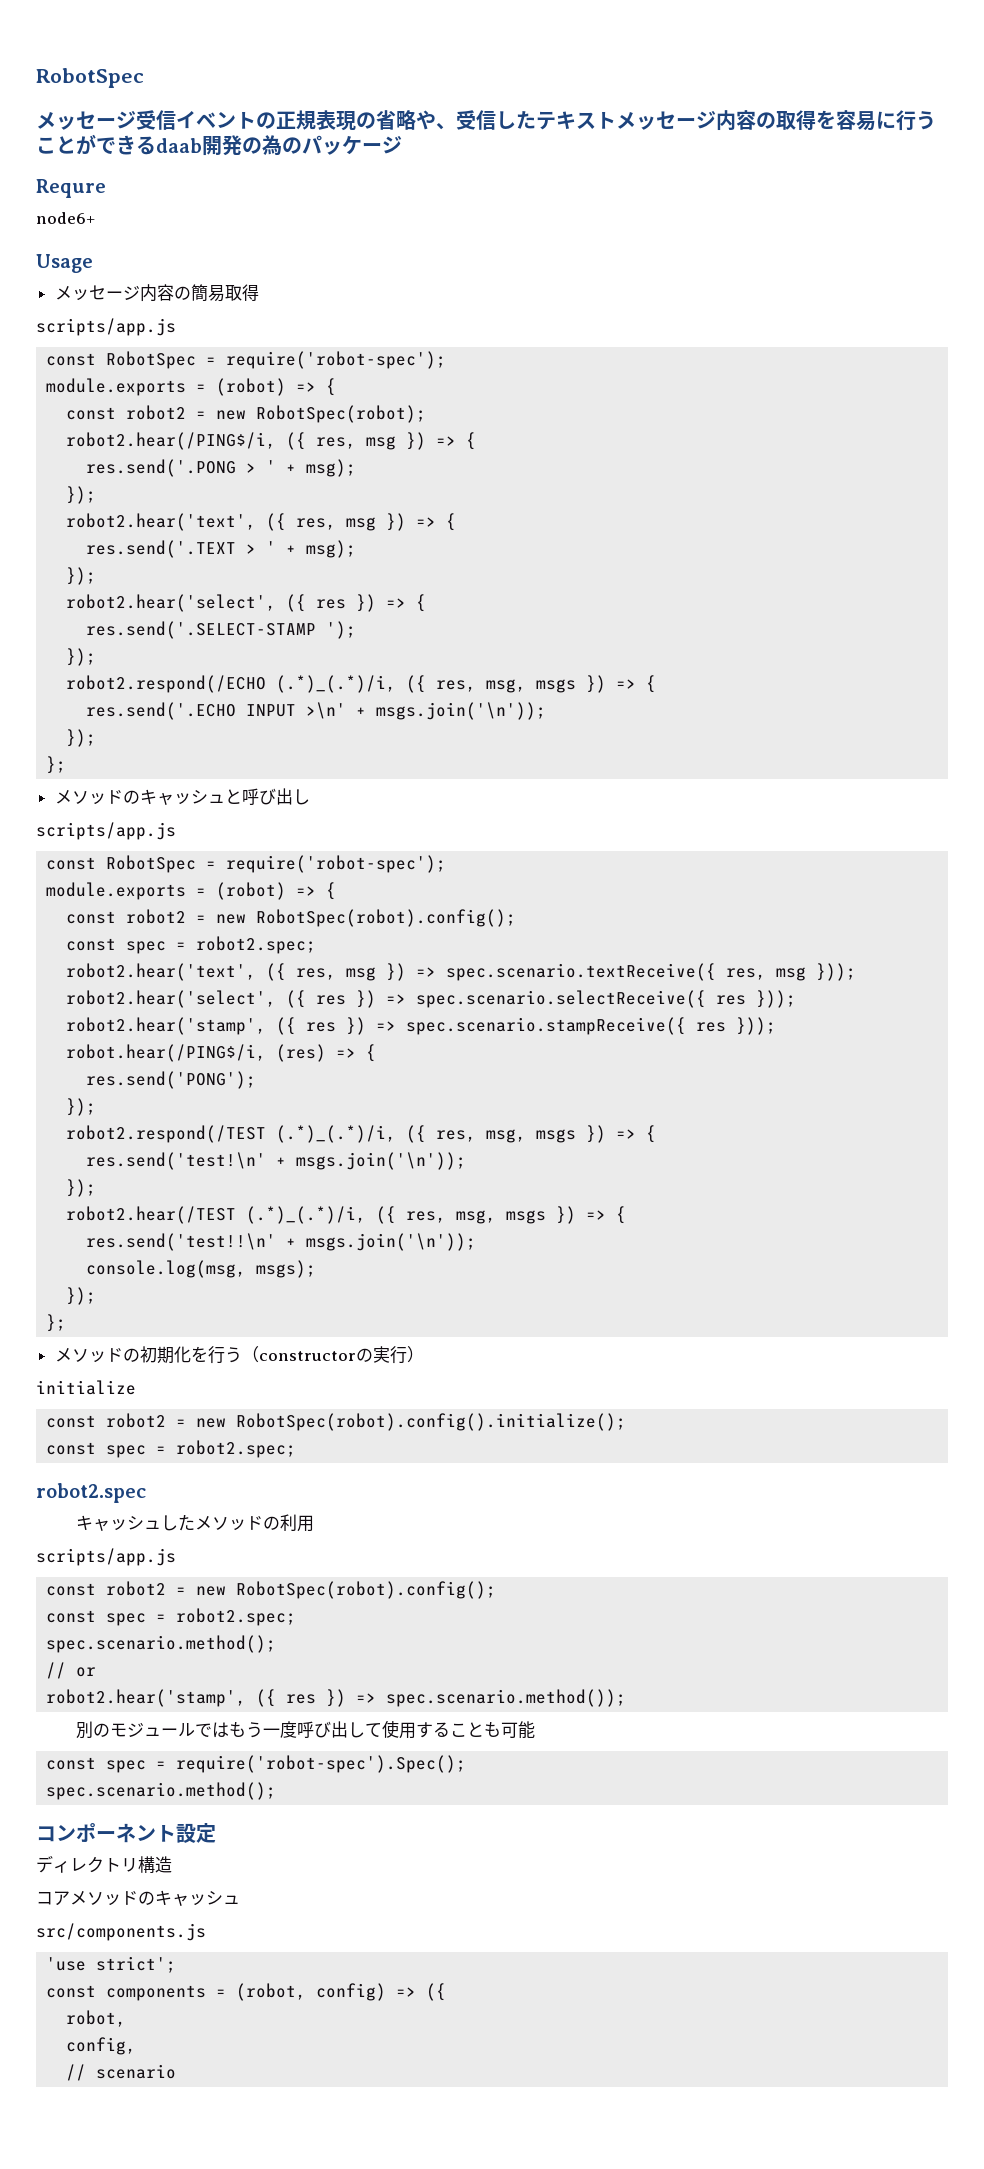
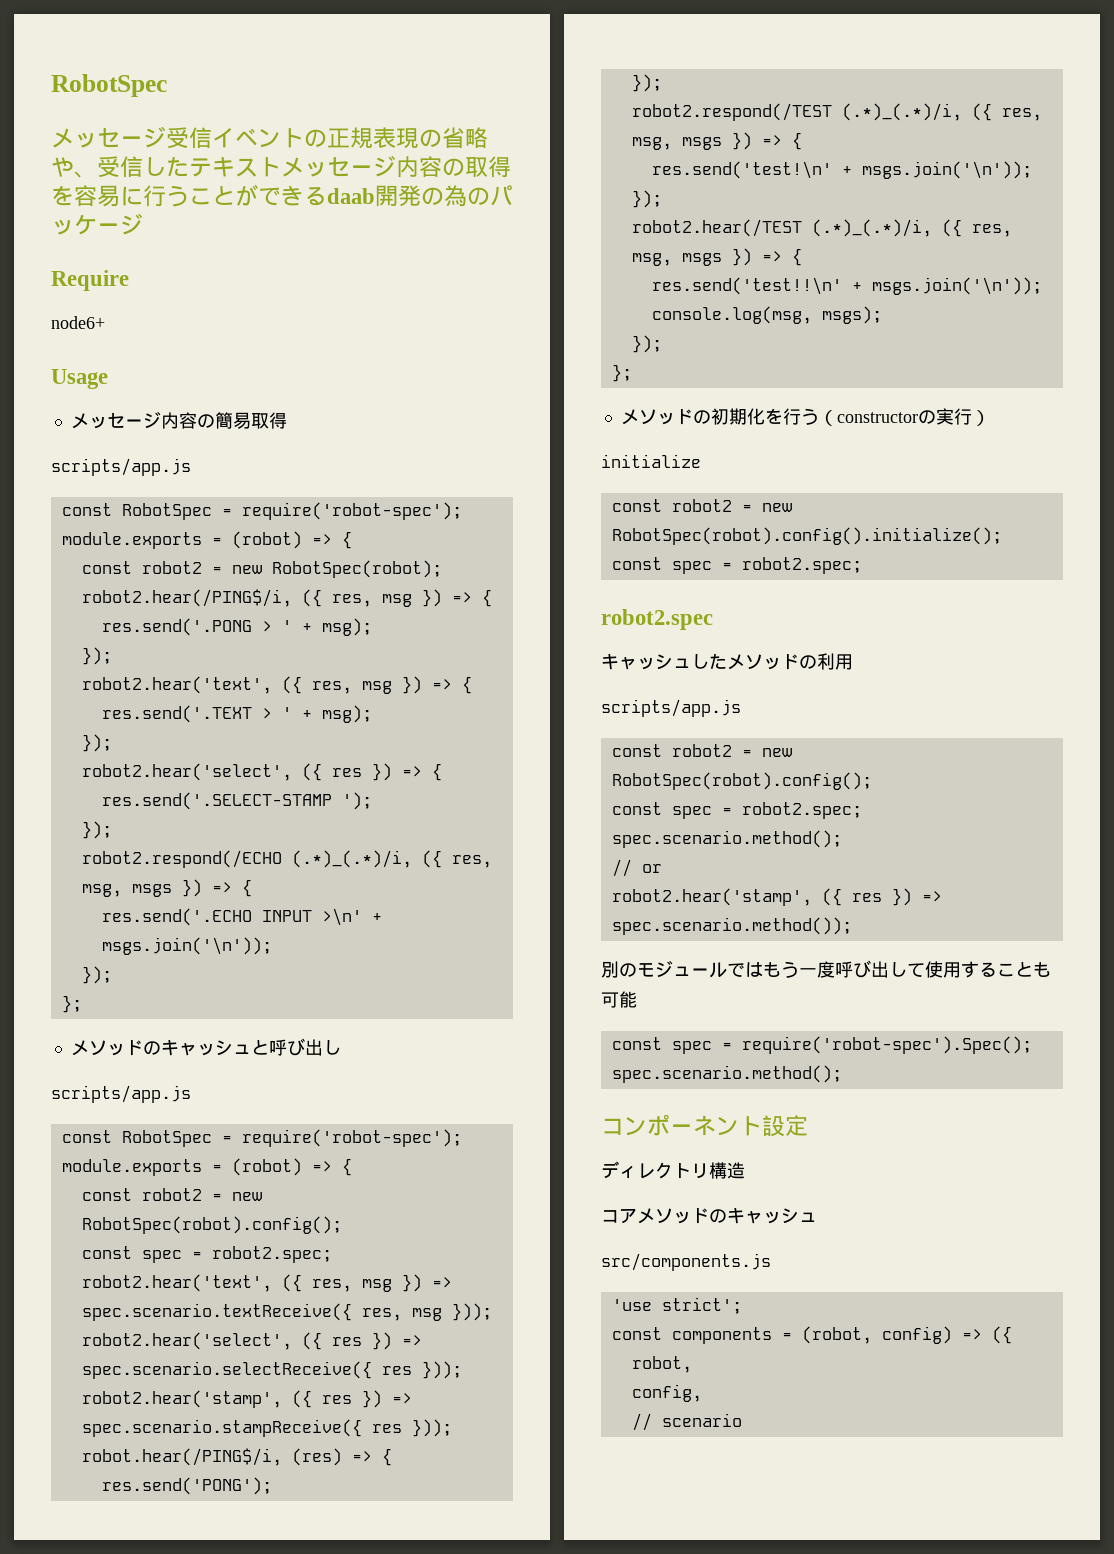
- Requre
+ Require

